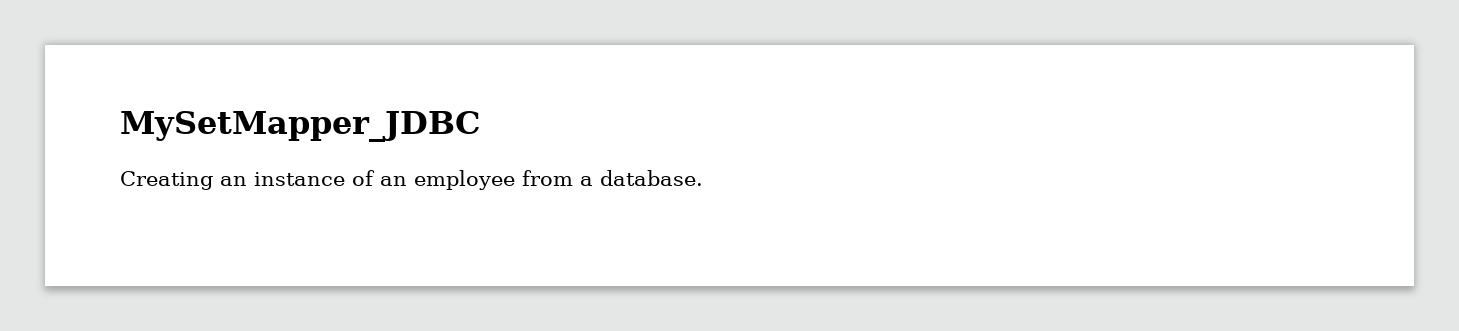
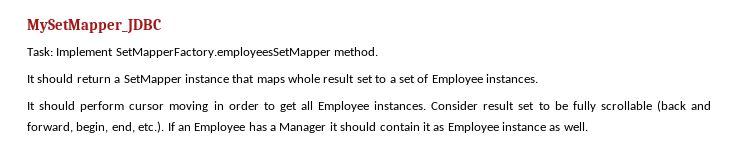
- Creating an instance of an employee from a database.
+ Task: Implement SetMapperFactory.employeesSetMapper method.
+ It should return a SetMapper instance that maps whole result set to a set of Employee instances.
+ It should perform cursor moving in order to get all Employee instances. Consider result set to be fully scrollable (back and forward, begin, end, etc.). If an Employee has a Manager it should contain it as Employee instance as well.

